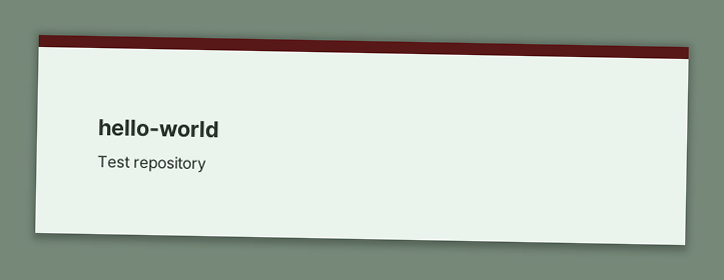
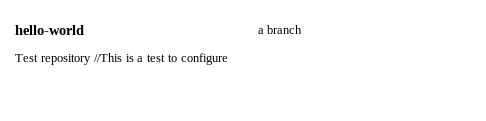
- Test repository
+ Test repository //This is a test to configure a branch

